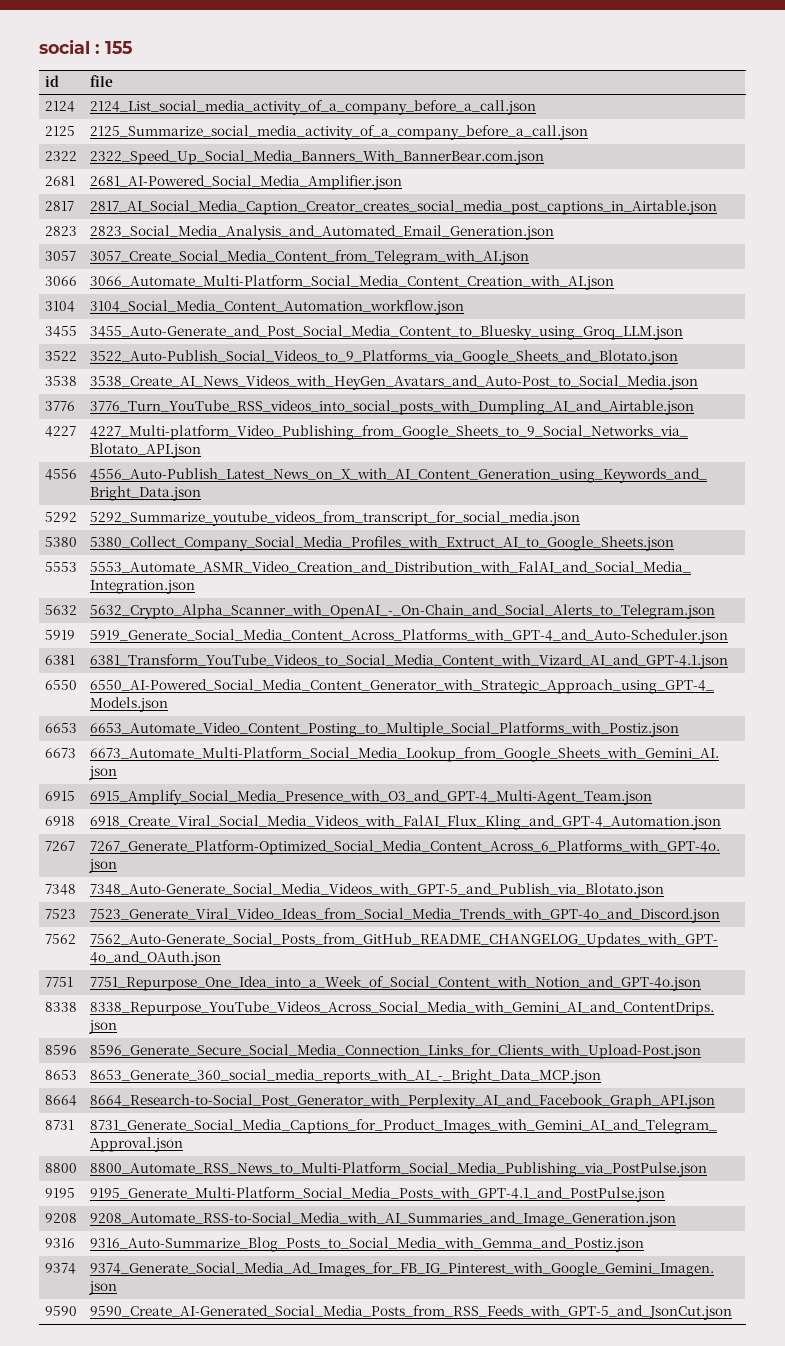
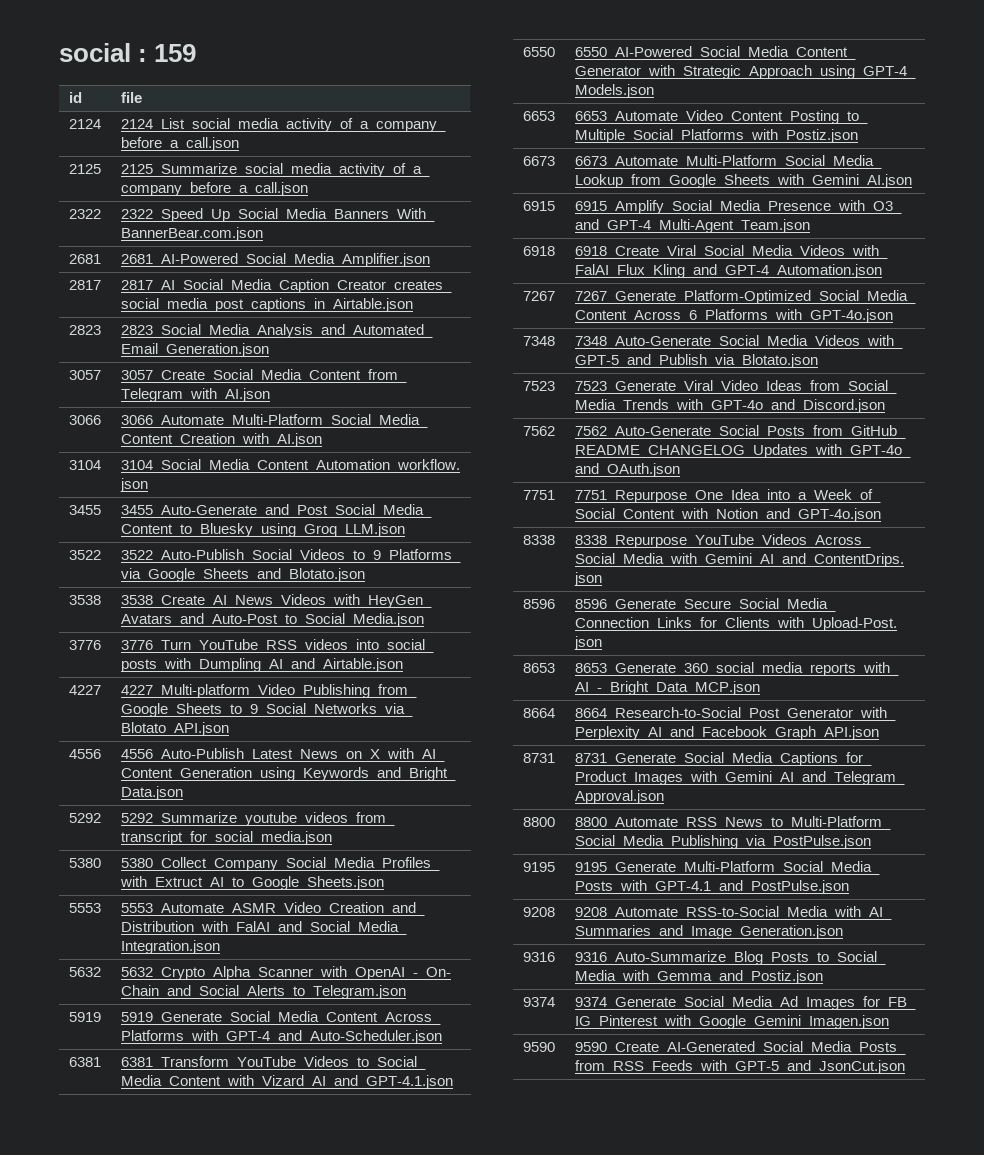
- social : 155
+ social : 159

